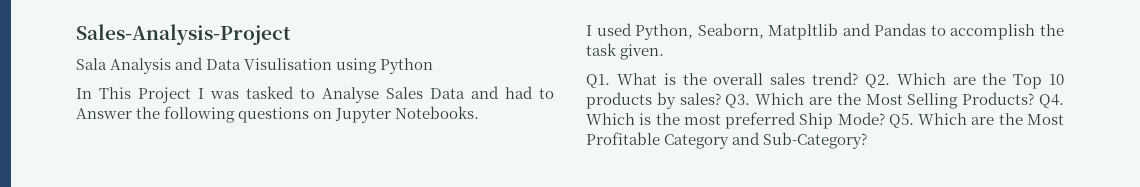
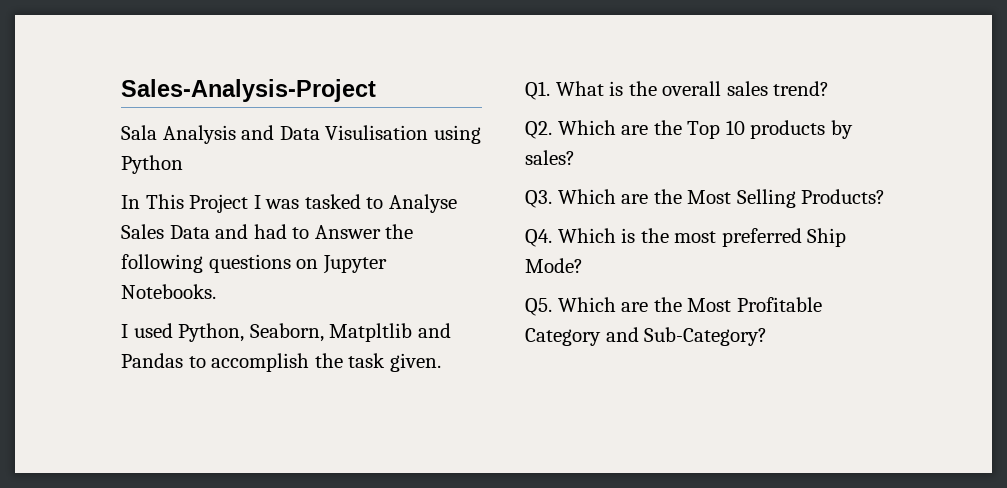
- Q1. What is the overall sales trend? Q2. Which are the Top 10 products by sales? Q3. Which are the Most Selling Products? Q4. Which is the most preferred Ship Mode? Q5. Which are the Most Profitable Category and Sub-Category?
+ Q1. What is the overall sales trend?
+ Q2. Which are the Top 10 products by sales?
+ Q3. Which are the Most Selling Products?
+ Q4. Which is the most preferred Ship Mode?
+ Q5. Which are the Most Profitable Category and Sub-Category?

